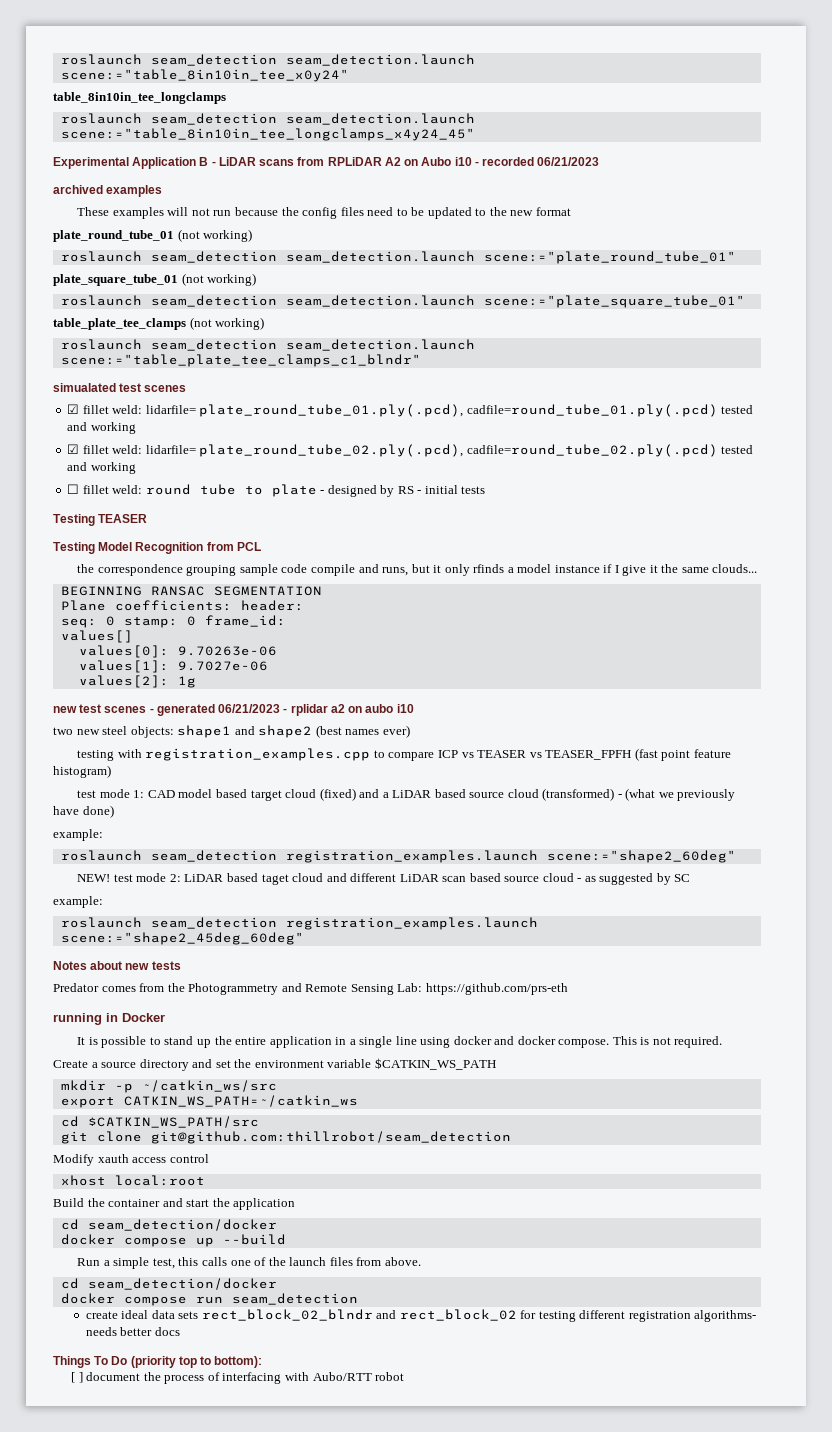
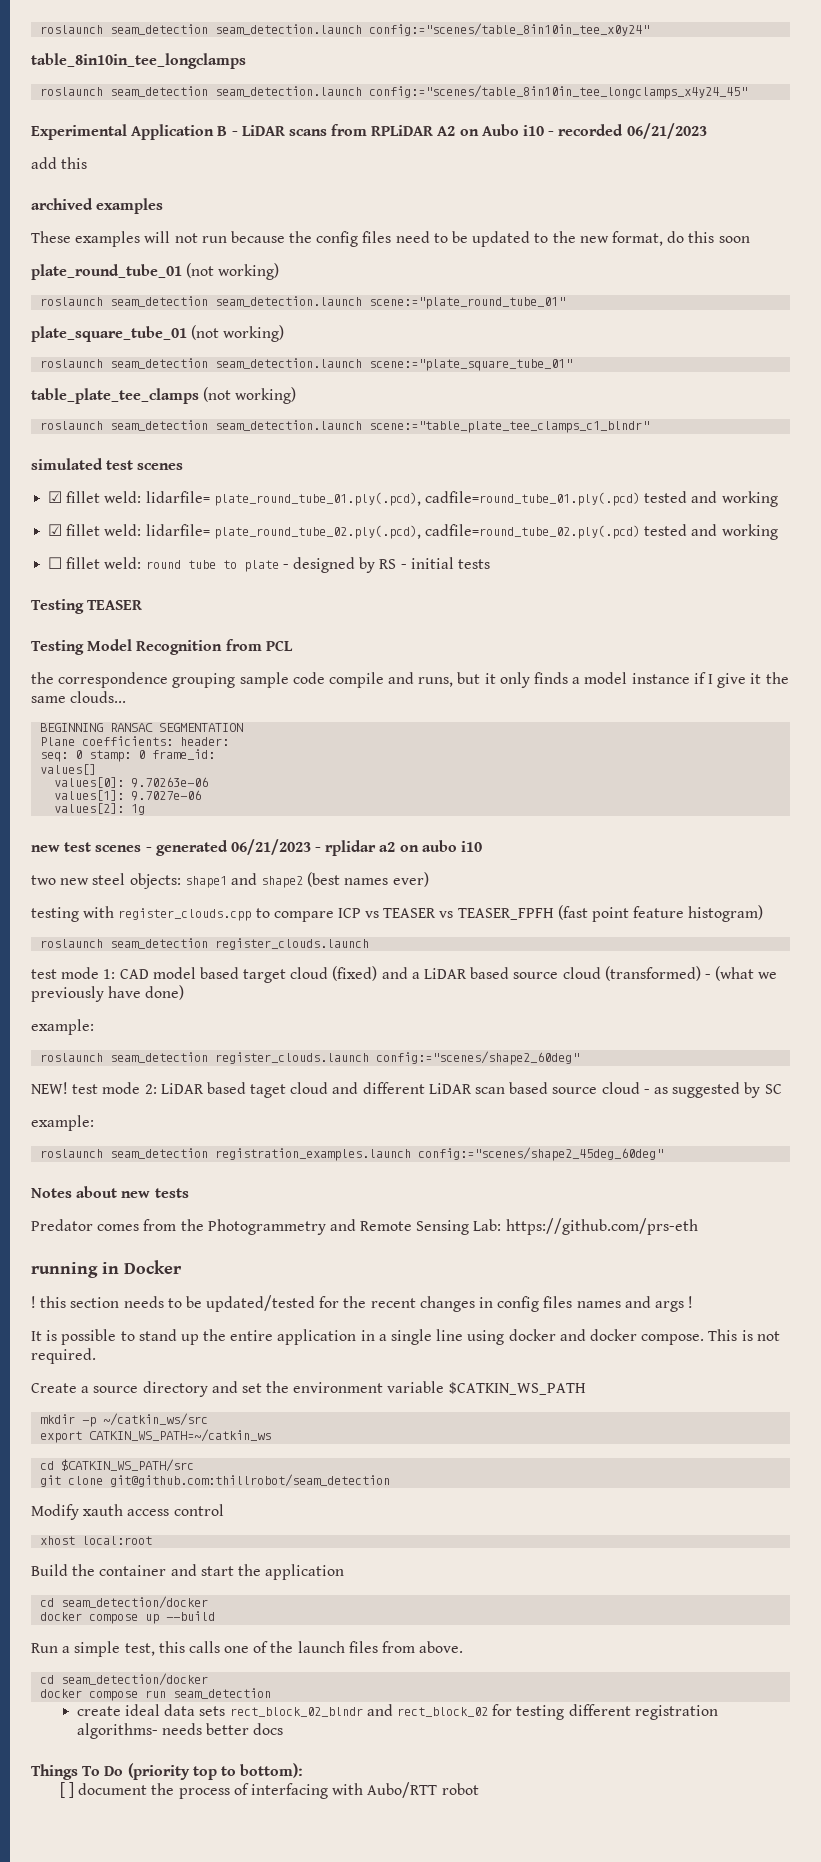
- roslaunch seam_detection seam_detection.launch scene:="table_8in10in_tee_x0y24"
+ roslaunch seam_detection seam_detection.launch config:="scenes/table_8in10in_tee_x0y24"
- roslaunch seam_detection seam_detection.launch scene:="table_8in10in_tee_longclamps_x4y24_45"
+ roslaunch seam_detection seam_detection.launch config:="scenes/table_8in10in_tee_longclamps_x4y24_45"
+ add this
- These examples will not run because the config files need to be updated to the new format
+ These examples will not run because the config files need to be updated to the new format, do this soon
- simualated test scenes
+ simulated test scenes
- the correspondence grouping sample code compile and runs, but it only rfinds a model instance if I give it the same clouds...
+ the correspondence grouping sample code compile and runs, but it only finds a model instance if I give it the same clouds...
- testing with registration_examples.cpp to compare ICP vs TEASER vs TEASER_FPFH (fast point feature histogram)
+ testing with register_clouds.cpp to compare ICP vs TEASER vs TEASER_FPFH (fast point feature histogram)
+ roslaunch seam_detection register_clouds.launch
- roslaunch seam_detection registration_examples.launch scene:="shape2_60deg"
+ roslaunch seam_detection register_clouds.launch config:="scenes/shape2_60deg"
- roslaunch seam_detection registration_examples.launch scene:="shape2_45deg_60deg"
+ roslaunch seam_detection registration_examples.launch config:="scenes/shape2_45deg_60deg"
+ ! this section needs to be updated/tested for the recent changes in config files names and args !

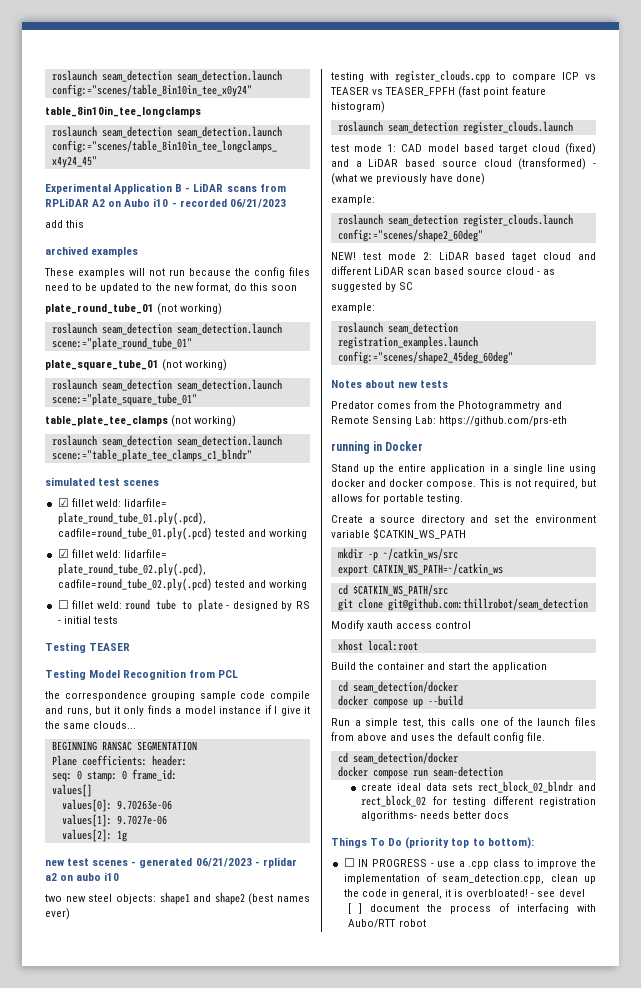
- ! this section needs to be updated/tested for the recent changes in config files names and args !
- It is possible to stand up the entire application in a single line using docker and docker compose.
+ Stand up the entire application in a single line using docker and docker compose.
- This is not required.
+ This is not required, but allows for portable testing.
- Run a simple test, this calls one of the launch files from above.
+ Run a simple test, this calls one of the launch files from above and uses the default config file.
- docker compose run seam_detection
+ docker compose run seam-detection
+ ☐ IN PROGRESS - use a .cpp class to improve the implementation of seam_detection.cpp, clean up the code in general, it is overbloated! - see devel

